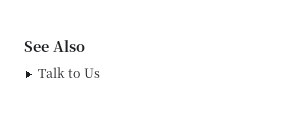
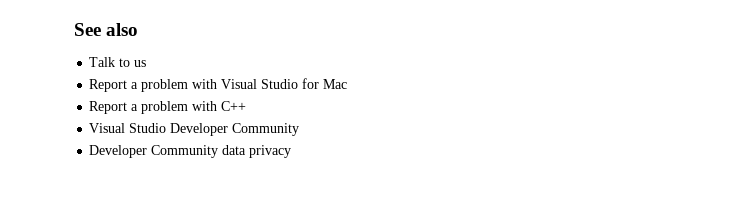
- See Also
+ See also
- Talk to Us
+ Talk to us
+ Report a problem with Visual Studio for Mac
+ Report a problem with C++
+ Visual Studio Developer Community
+ Developer Community data privacy

